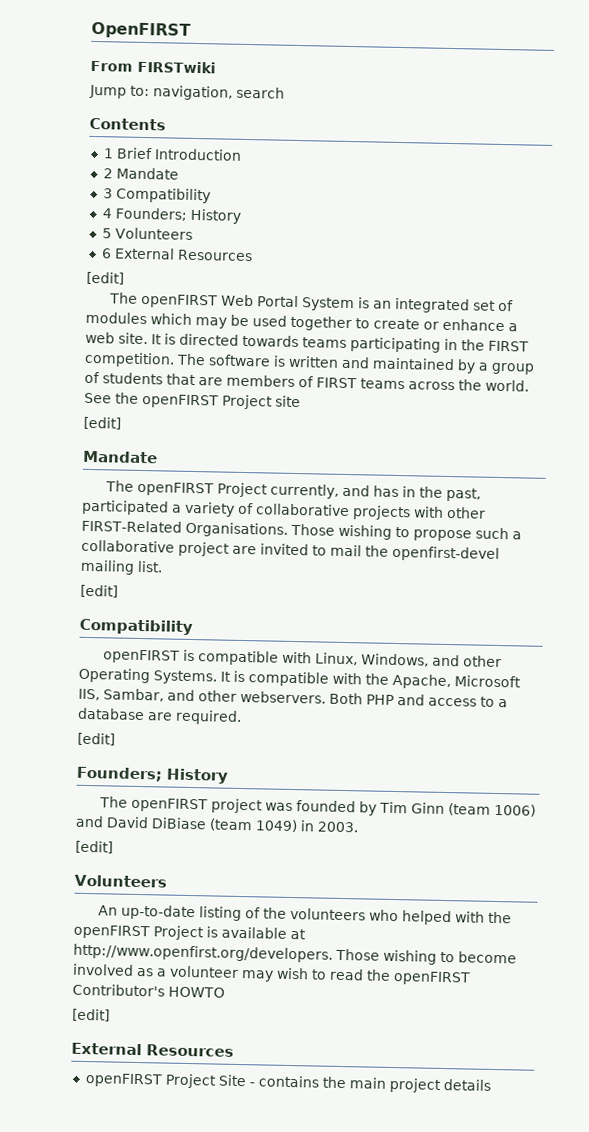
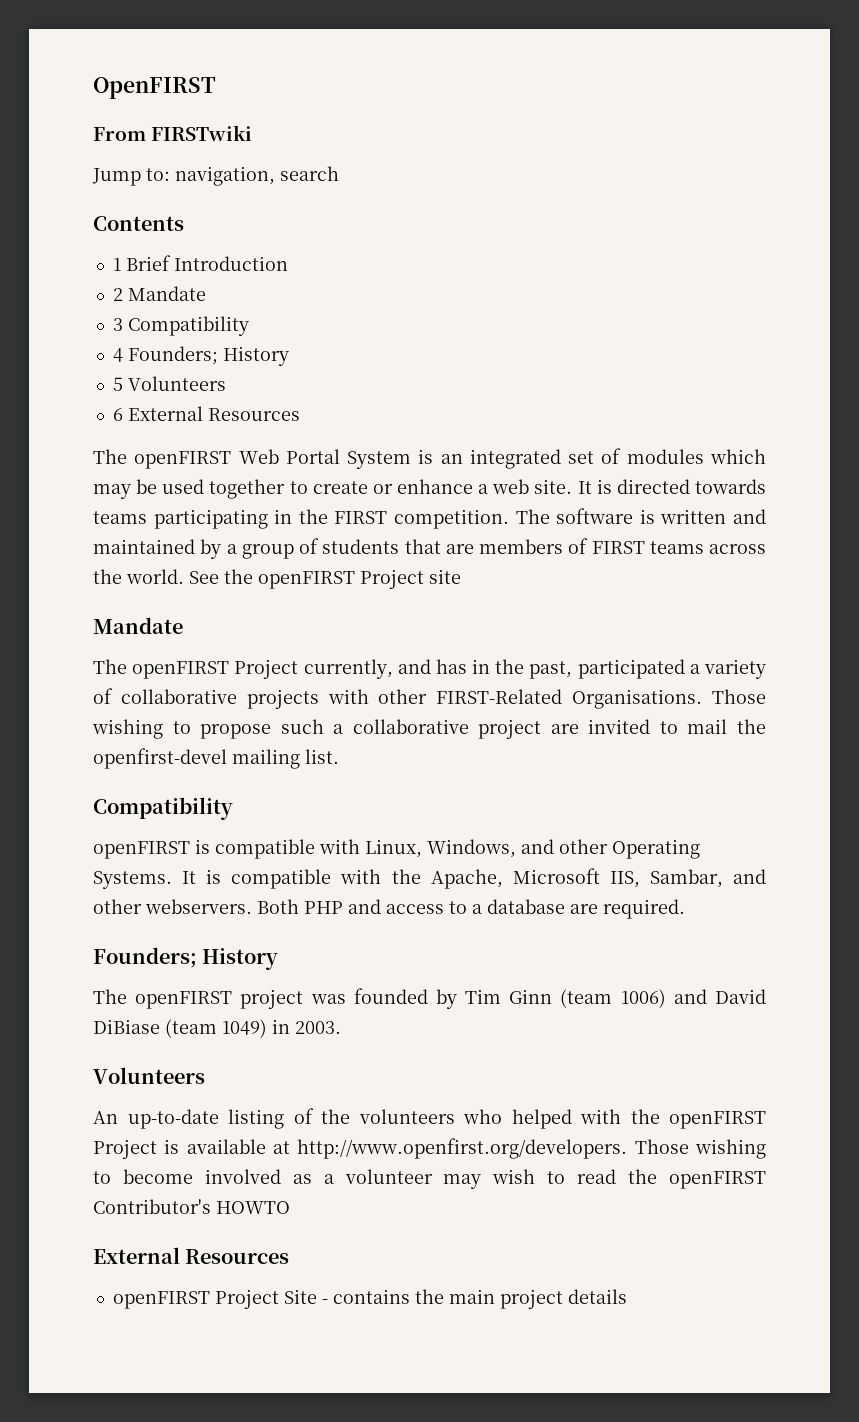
  6 External Resources
- [edit]
  See the openFIRST Project site
- [edit]
  Those wishing to propose such a collaborative project are invited to mail the openfirst-devel mailing list.
- [edit]
  Both PHP and access to a database are required.
- [edit]
  The openFIRST project was founded by Tim Ginn (team 1006) and David DiBiase (team 1049) in 2003.
- [edit]
  An up-to-date listing of the volunteers who helped with the openFIRST Project is available at http://www.openfirst.org/developers. Those wishing to become involved as a volunteer may wish to read the openFIRST Contributor's HOWTO
- [edit]

